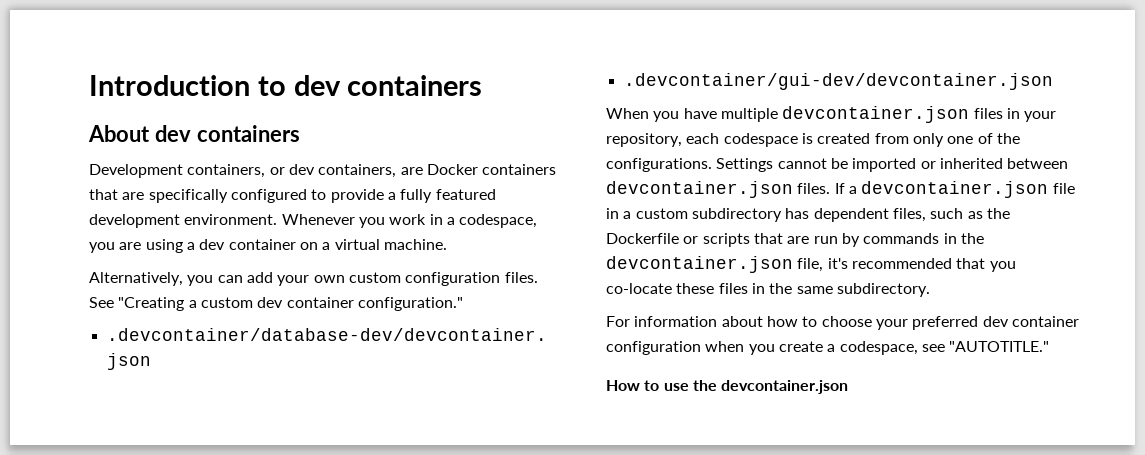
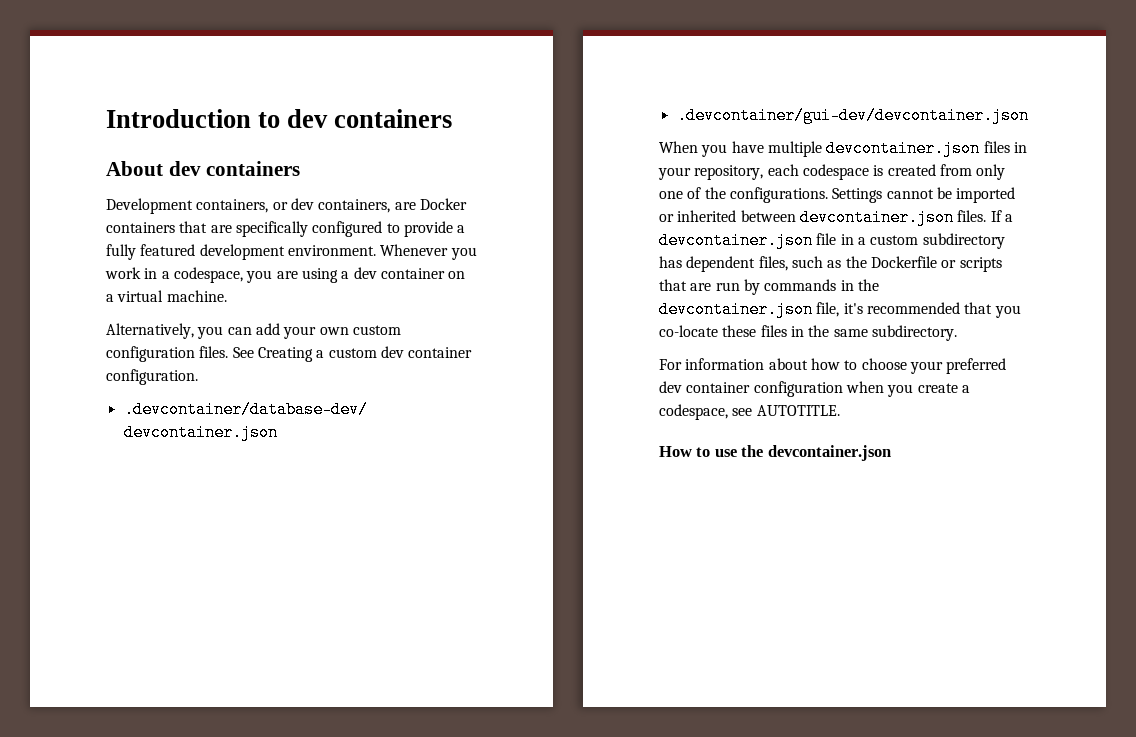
- See "Creating a custom dev container configuration."
+ See Creating a custom dev container configuration.
- For information about how to choose your preferred dev container configuration when you create a codespace, see "AUTOTITLE."
+ For information about how to choose your preferred dev container configuration when you create a codespace, see AUTOTITLE.

